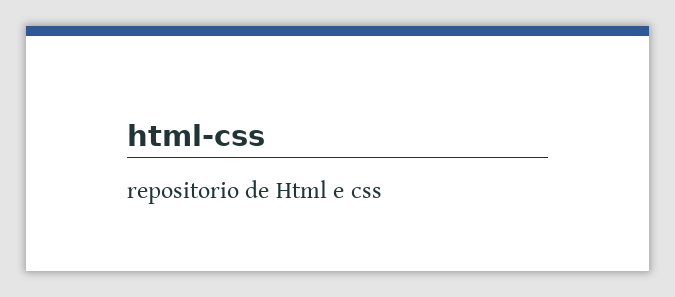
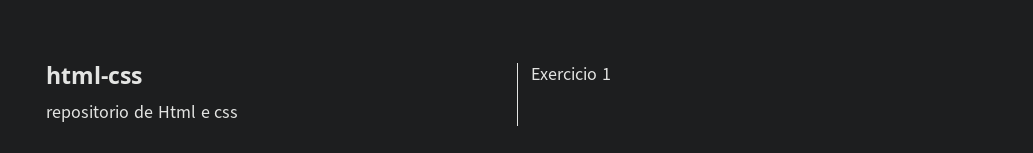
+ Exercicio 1

